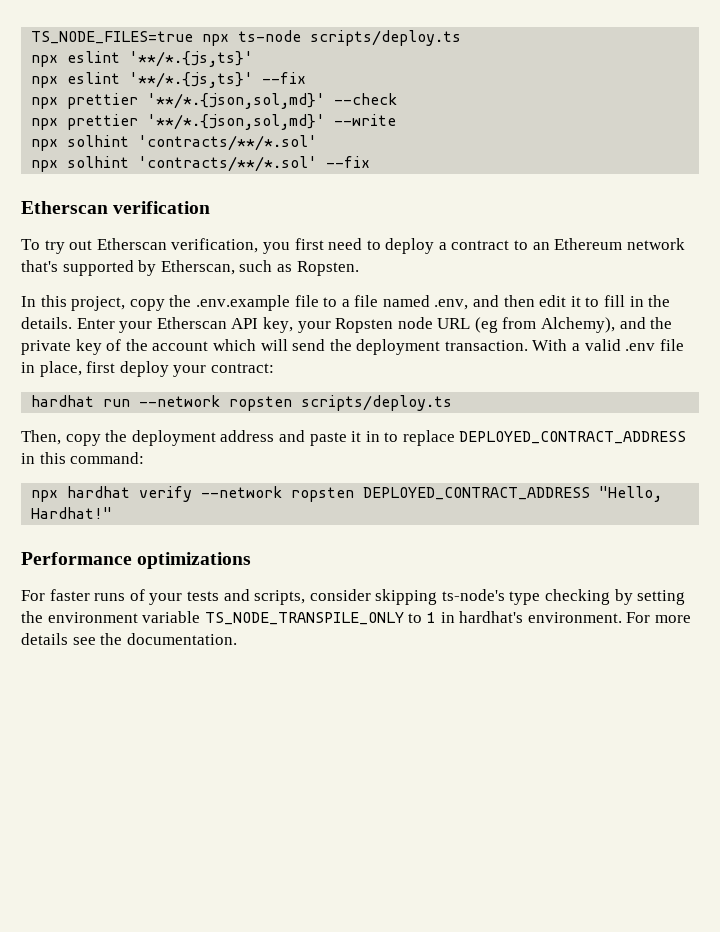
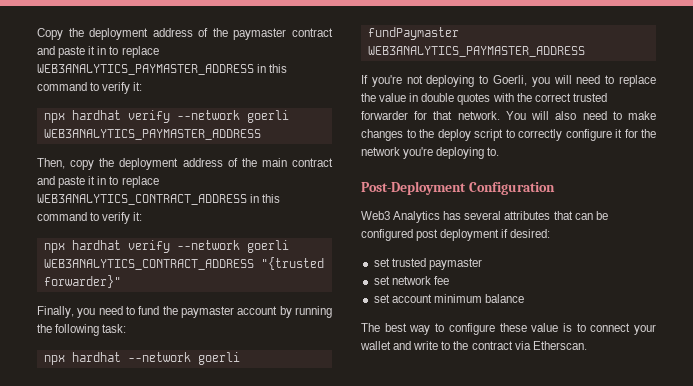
- TS_NODE_FILES=true npx ts-node scripts/deploy.ts
- npx eslint '**/*.{js,ts}'
- npx eslint '**/*.{js,ts}' --fix
- npx prettier '**/*.{json,sol,md}' --check
- npx prettier '**/*.{json,sol,md}' --write
- npx solhint 'contracts/**/*.sol'
- npx solhint 'contracts/**/*.sol' --fix
- Etherscan verification
- To try out Etherscan verification, you first need to deploy a contract to an Ethereum network that's supported by Etherscan, such as Ropsten.
- In this project, copy the .env.example file to a file named .env, and then edit it to fill in the details. Enter your Etherscan API key, your Ropsten node URL (eg from Alchemy), and the private key of the account which will send the deployment transaction. With a valid .env file in place, first deploy your contract:
- hardhat run --network ropsten scripts/deploy.ts
+ Copy the deployment address of the paymaster contract and paste it in to replace WEB3ANALYTICS_PAYMASTER_ADDRESS in this command to verify it:
+ npx hardhat verify --network goerli WEB3ANALYTICS_PAYMASTER_ADDRESS
- Then, copy the deployment address and paste it in to replace DEPLOYED_CONTRACT_ADDRESS in this command:
- npx hardhat verify --network ropsten DEPLOYED_CONTRACT_ADDRESS "Hello, Hardhat!"
- Performance optimizations
- For faster runs of your tests and scripts, consider skipping ts-node's type checking by setting the environment variable TS_NODE_TRANSPILE_ONLY to 1 in hardhat's environment. For more details see the documentation.
+ Then, copy the deployment address of the main contract and paste it in to replace WEB3ANALYTICS_CONTRACT_ADDRESS in this command to verify it:
+ npx hardhat verify --network goerli WEB3ANALYTICS_CONTRACT_ADDRESS "{trusted forwarder}"
+ Finally, you need to fund the paymaster account by running the following task:
+ npx hardhat --network goerli fundPaymaster WEB3ANALYTICS_PAYMASTER_ADDRESS
+ If you're not deploying to Goerli, you will need to replace the value in double quotes with the correct trusted forwarder for that network. You will also need to make changes to the deploy script to correctly configure it for the network you're deploying to.
+ Post-Deployment Configuration
+ Web3 Analytics has several attributes that can be configured post deployment if desired:
+ set trusted paymaster
+ set network fee
+ set account minimum balance
+ The best way to configure these value is to connect your wallet and write to the contract via Etherscan.

